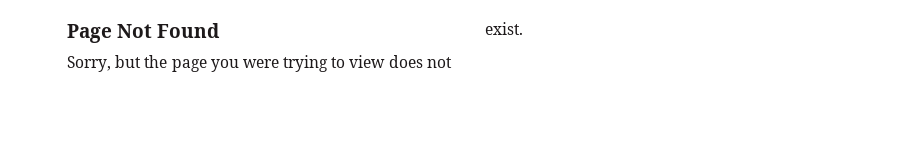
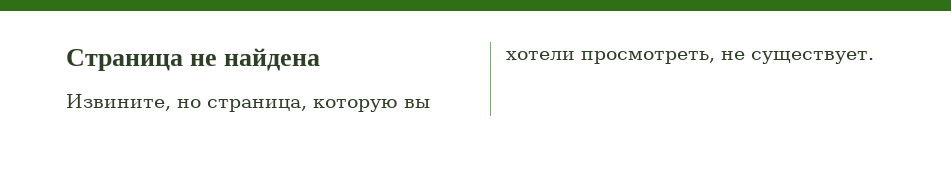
- Page Not Found
- Sorry, but the page you were trying to view does not exist.
+ Страница не найдена
+ Извините, но страница, которую вы хотели просмотреть, не существует.

